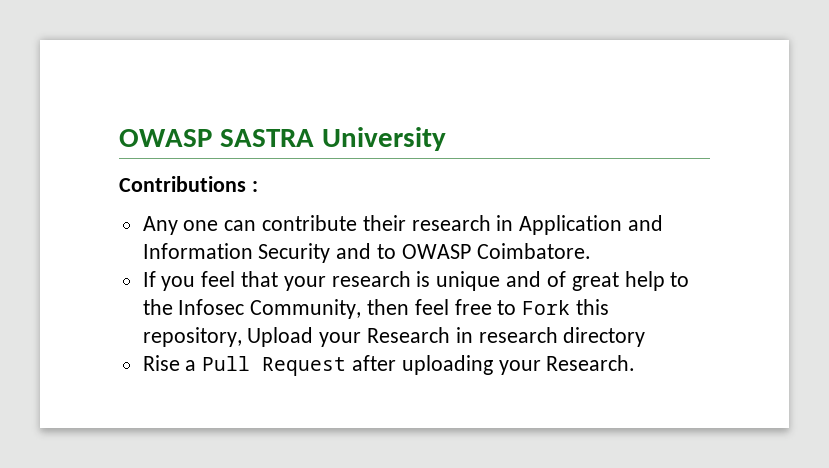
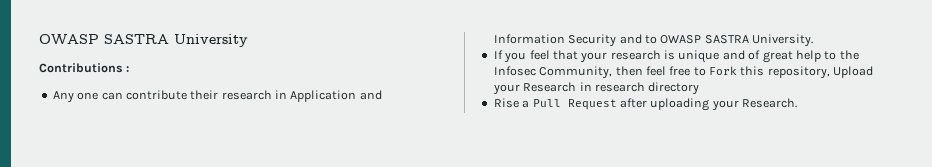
- Any one can contribute their research in Application and Information Security and to OWASP Coimbatore.
+ Any one can contribute their research in Application and Information Security and to OWASP SASTRA University.

